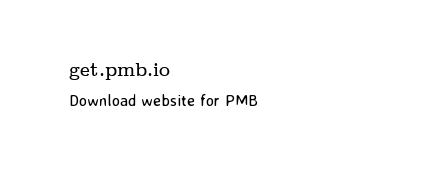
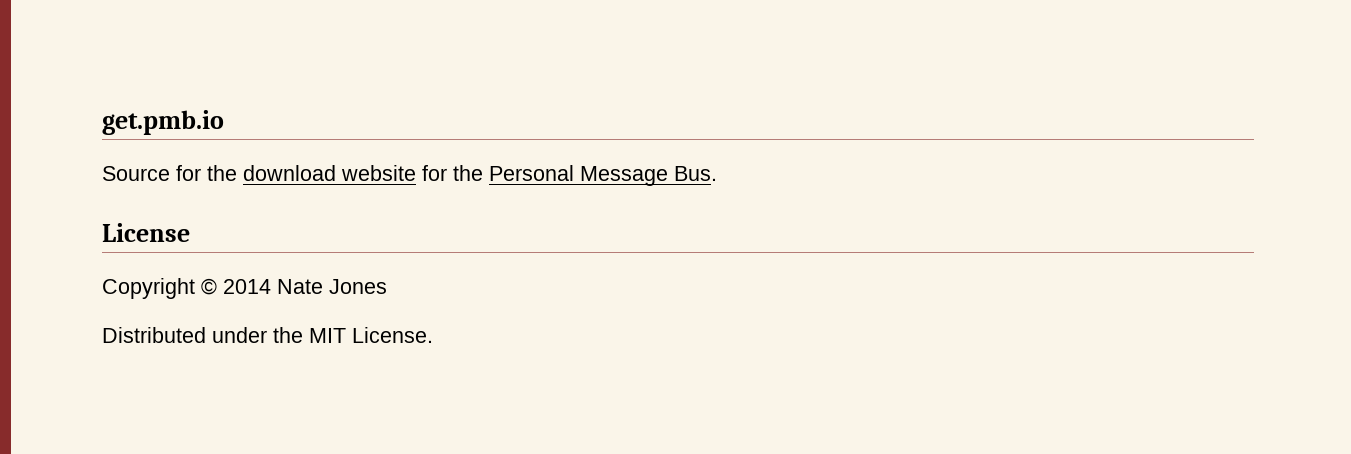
- Download website for PMB
+ Source for the download website for the Personal Message Bus.
+ License
+ Copyright © 2014 Nate Jones
+ Distributed under the MIT License.

